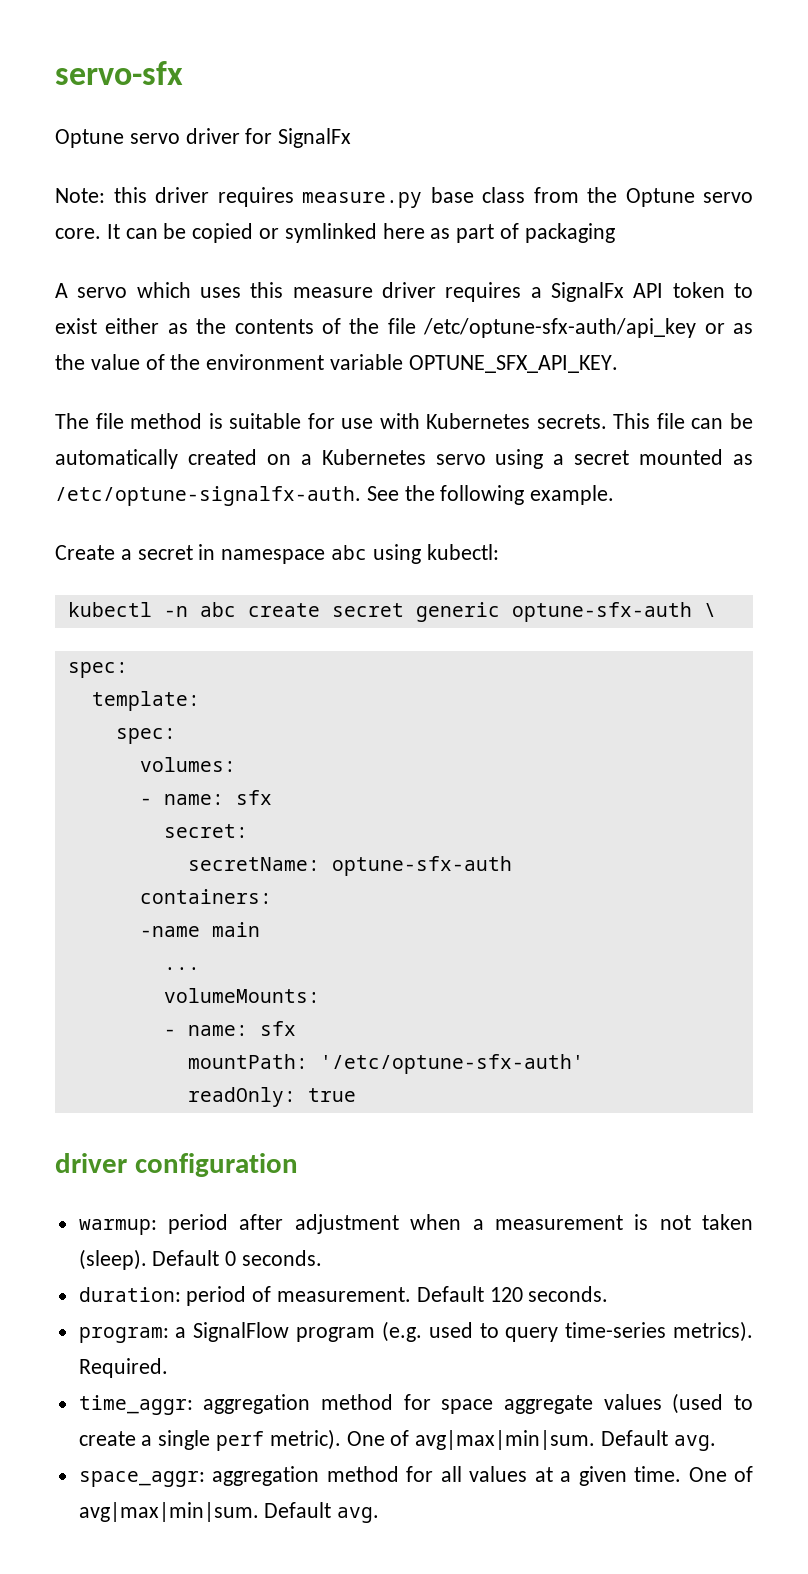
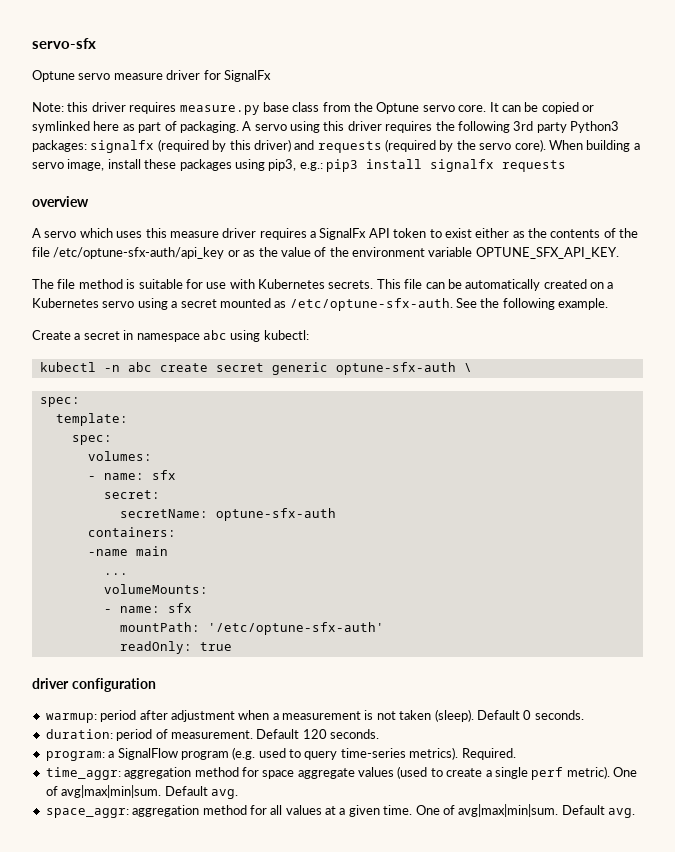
- Optune servo driver for SignalFx
+ Optune servo measure driver for SignalFx
- It can be copied or symlinked here as part of packaging
+ It can be copied or symlinked here as part of packaging. A servo using this driver requires the following 3rd party Python3 packages: signalfx (required by this driver) and requests (required by the servo core). When building a servo image, install these packages using pip3, e.g.: pip3 install signalfx requests
+ overview
- This file can be automatically created on a Kubernetes servo using a secret mounted as /etc/optune-signalfx-auth.
+ This file can be automatically created on a Kubernetes servo using a secret mounted as /etc/optune-sfx-auth.

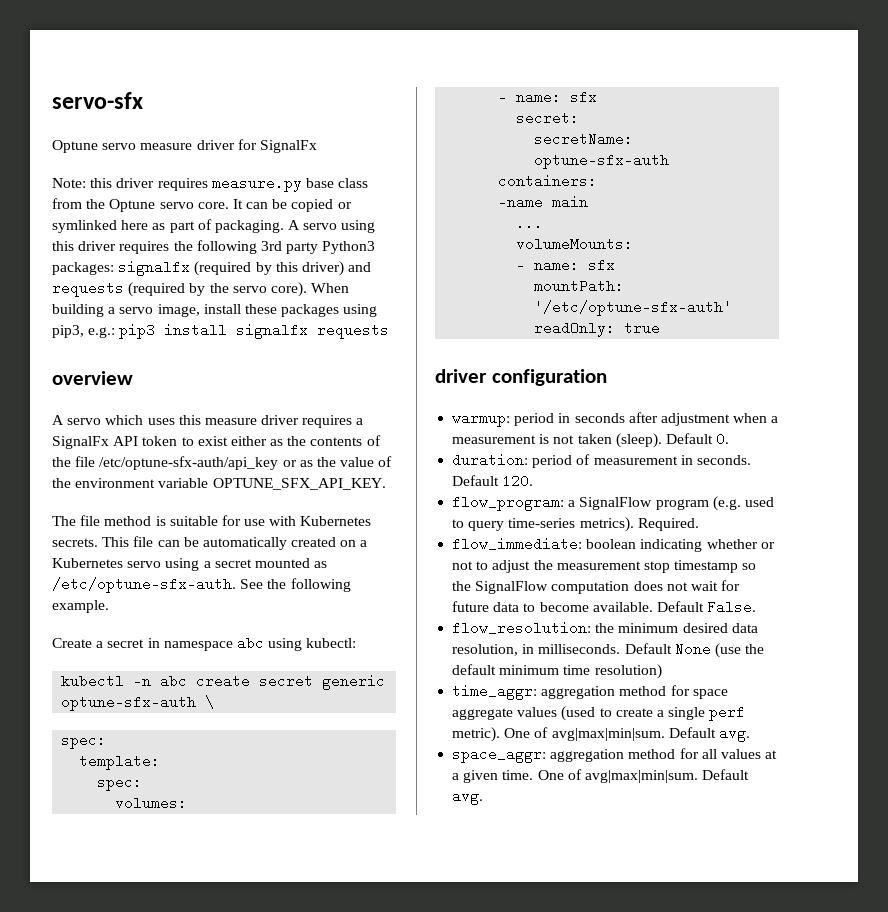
- warmup: period after adjustment when a measurement is not taken (sleep).
+ warmup: period in seconds after adjustment when a measurement is not taken (sleep).
- Default 0 seconds.
+ Default 0.
- duration: period of measurement. Default 120 seconds.
- program: a SignalFlow program (e.g. used to query time-series metrics).
+ duration: period of measurement in seconds. Default 120.
+ flow_program: a SignalFlow program (e.g. used to query time-series metrics).
+ flow_immediate: boolean indicating whether or not to adjust the measurement stop timestamp so the SignalFlow computation does not wait for future data to become available. Default False.
+ flow_resolution: the minimum desired data resolution, in milliseconds. Default None (use the default minimum time resolution)

